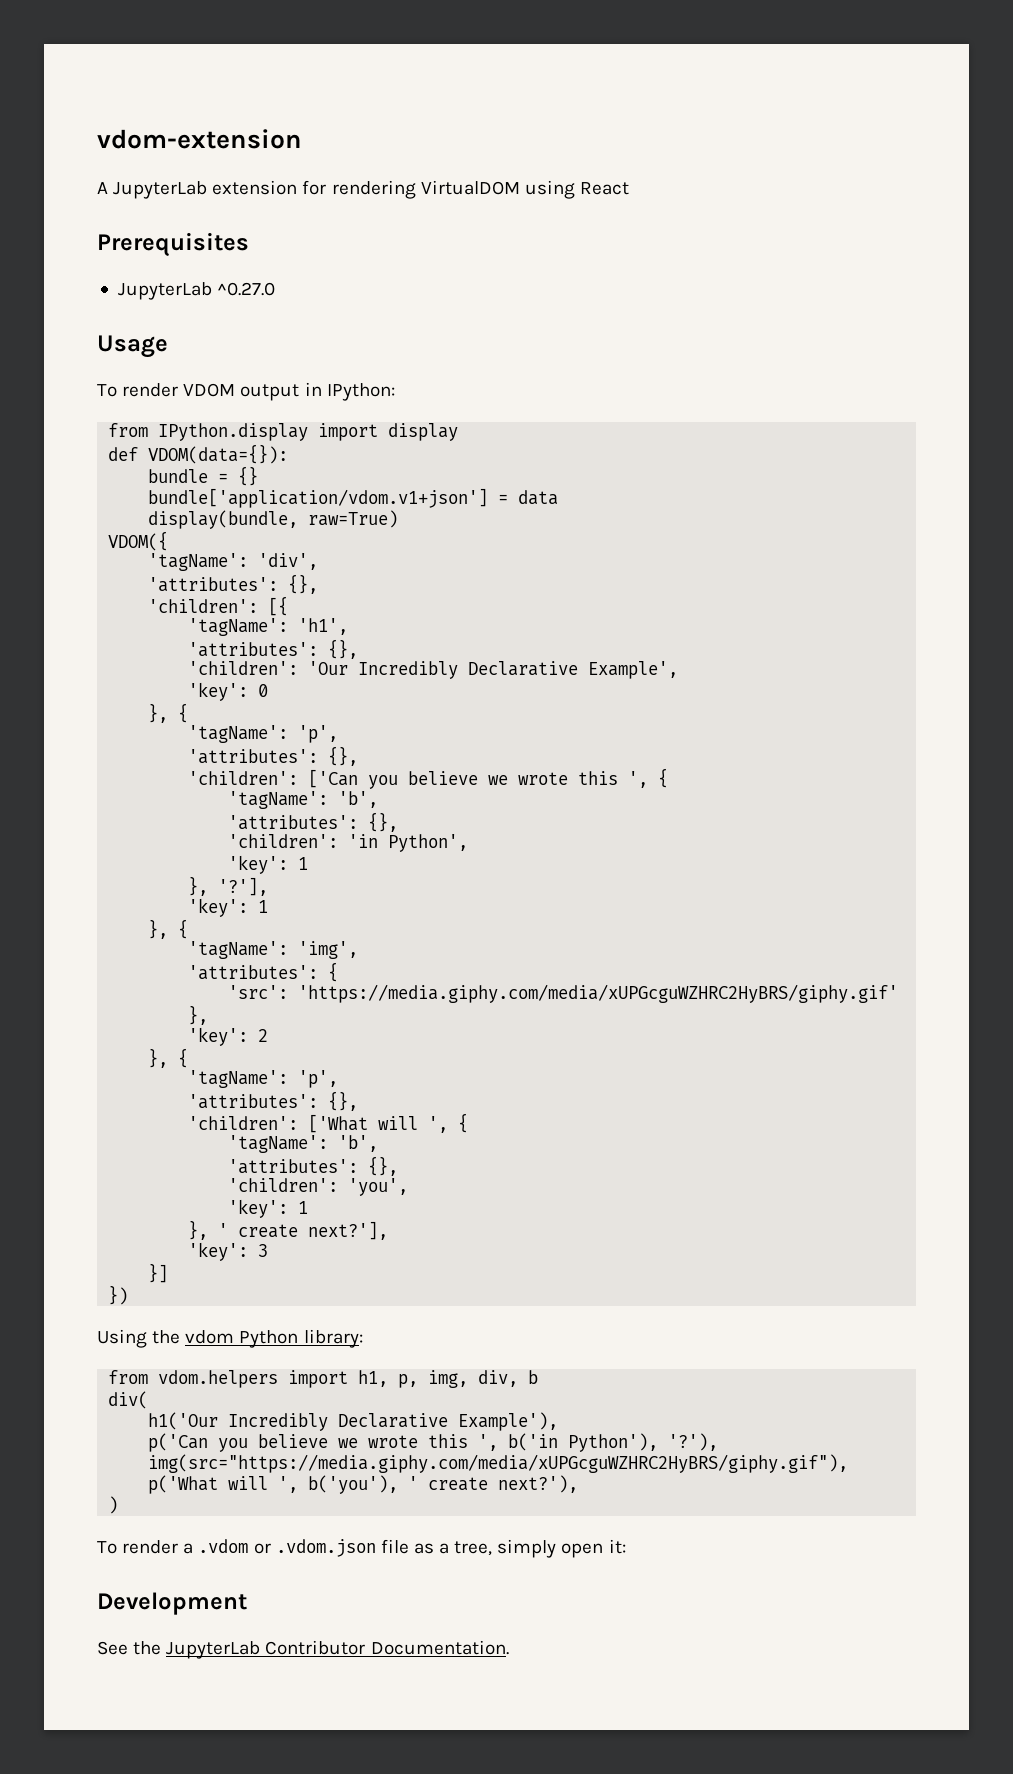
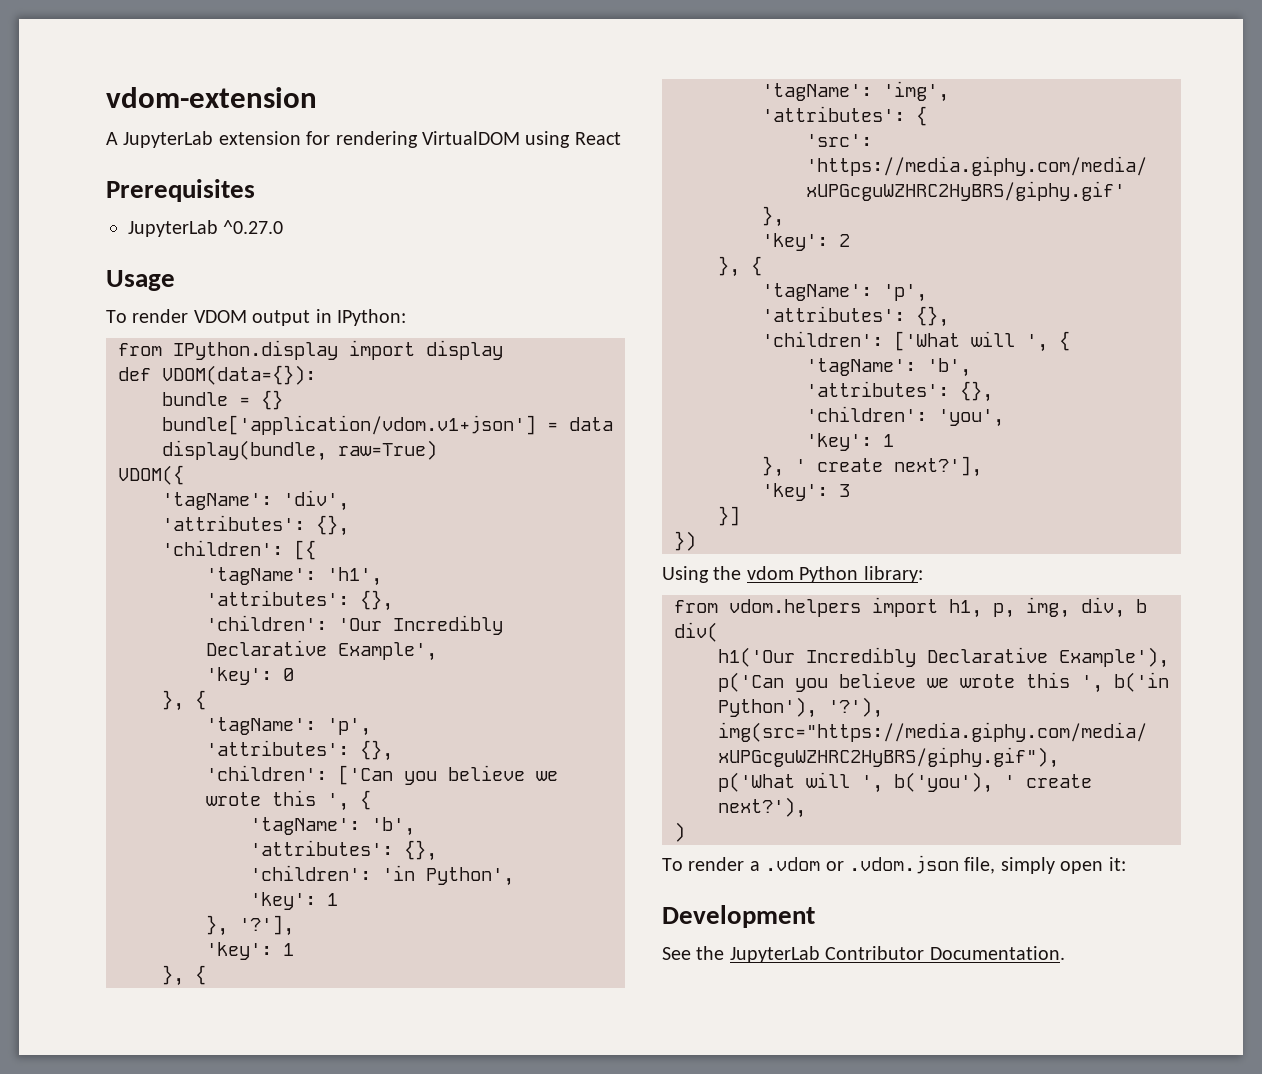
- To render a .vdom or .vdom.json file as a tree, simply open it:
+ To render a .vdom or .vdom.json file, simply open it:

